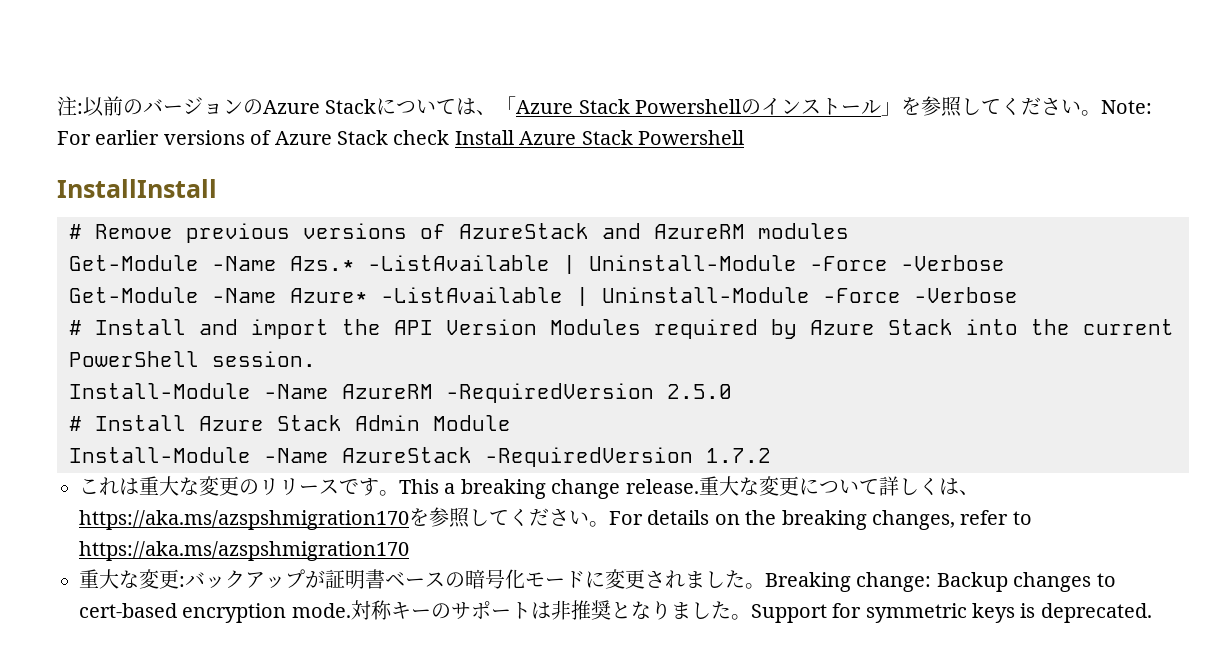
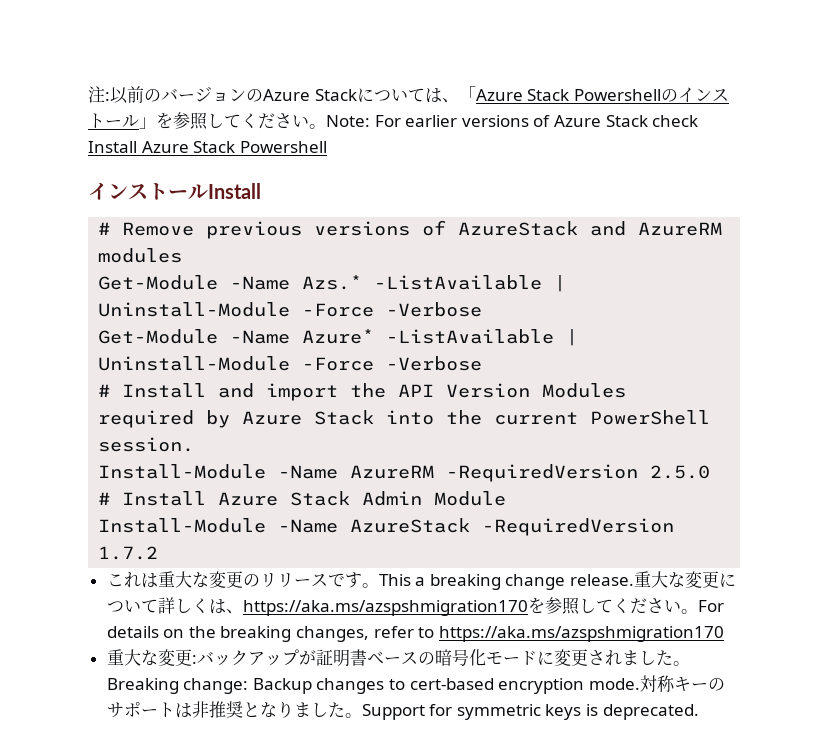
- InstallInstall
+ インストールInstall

